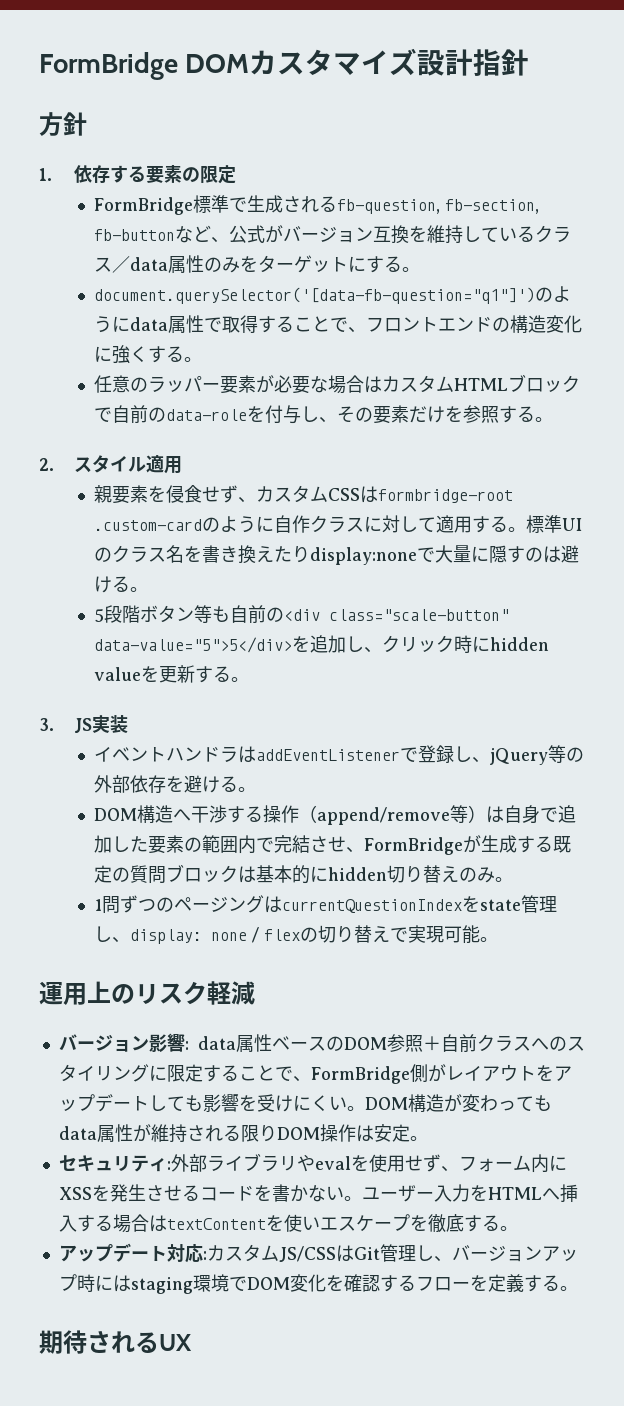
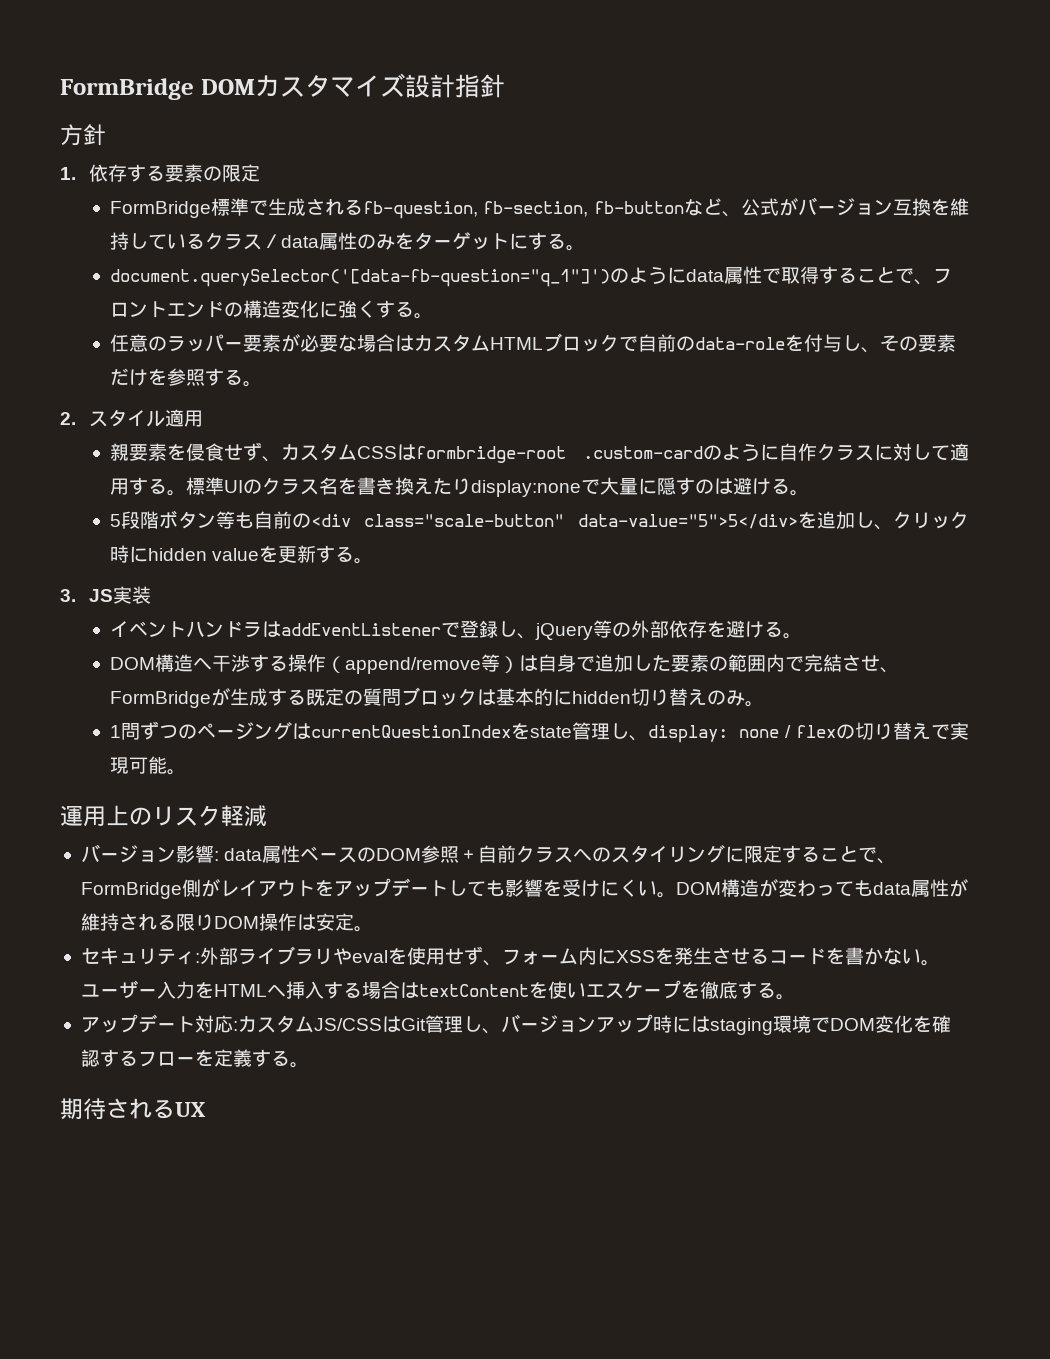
- document.querySelector('[data-fb-question="q1"]')のようにdata属性で取得することで、フロントエンドの構造変化に強くする。
+ document.querySelector('[data-fb-question="q_1"]')のようにdata属性で取得することで、フロントエンドの構造変化に強くする。

